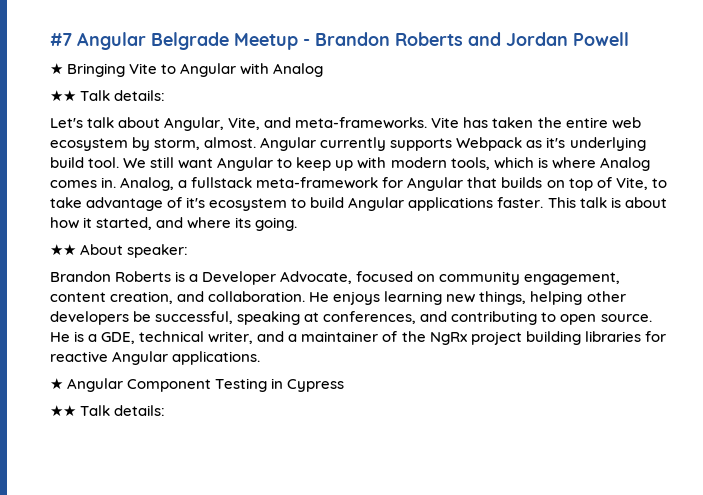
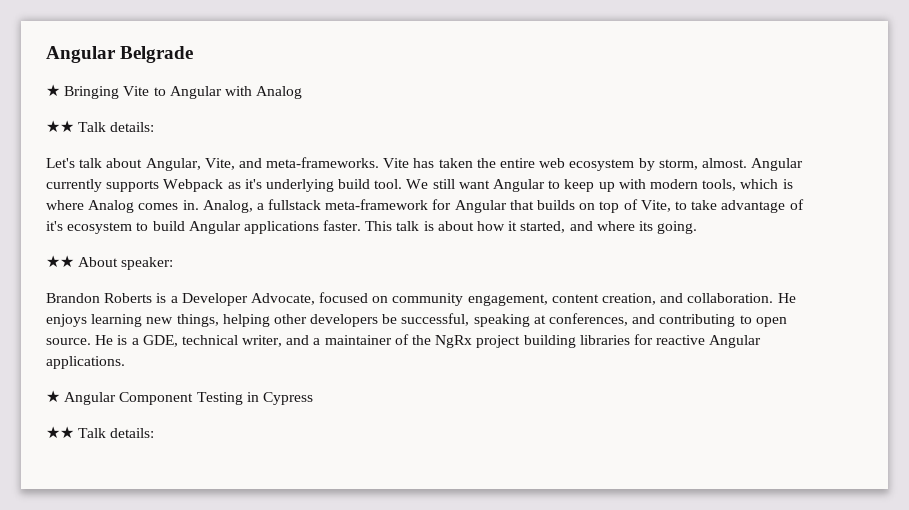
- #7 Angular Belgrade Meetup - Brandon Roberts and Jordan Powell
+ Angular Belgrade

